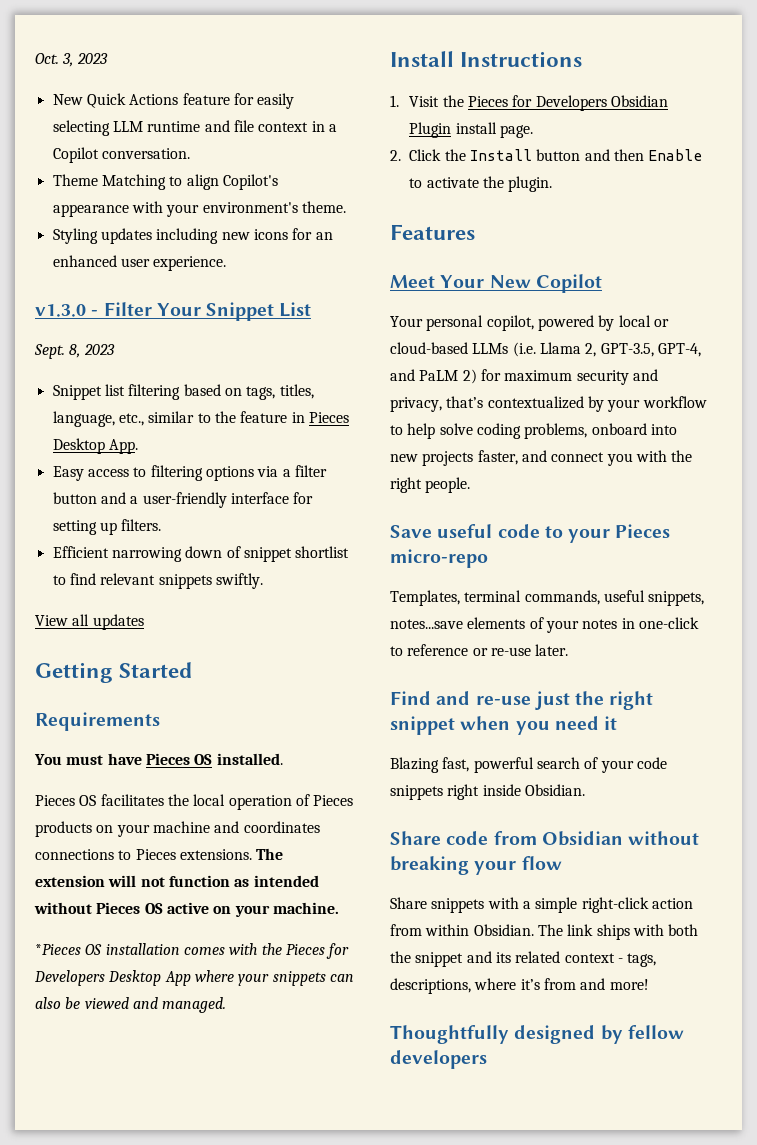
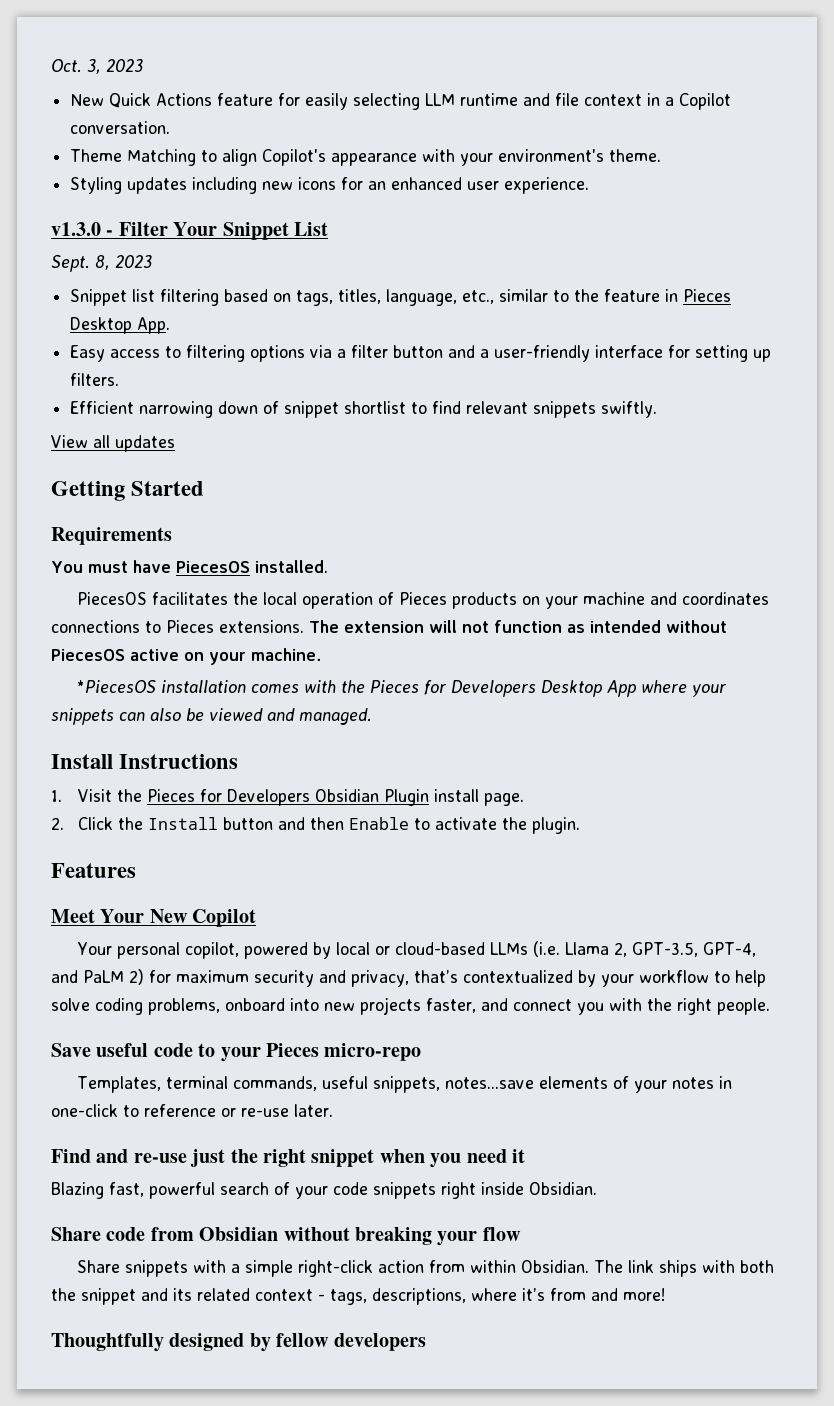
- You must have Pieces OS installed.
+ You must have PiecesOS installed.
- Pieces OS facilitates the local operation of Pieces products on your machine and coordinates connections to Pieces extensions.
+ PiecesOS facilitates the local operation of Pieces products on your machine and coordinates connections to Pieces extensions.
- The extension will not function as intended without Pieces OS active on your machine.
+ The extension will not function as intended without PiecesOS active on your machine.
- *Pieces OS installation comes with the Pieces for Developers Desktop App where your snippets can also be viewed and managed.
+ *PiecesOS installation comes with the Pieces for Developers Desktop App where your snippets can also be viewed and managed.

